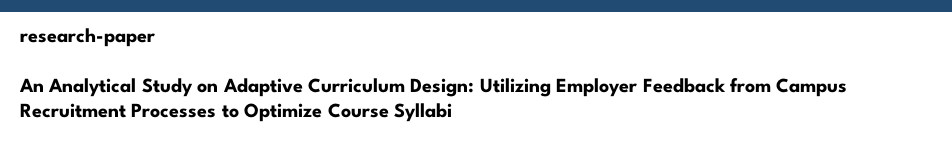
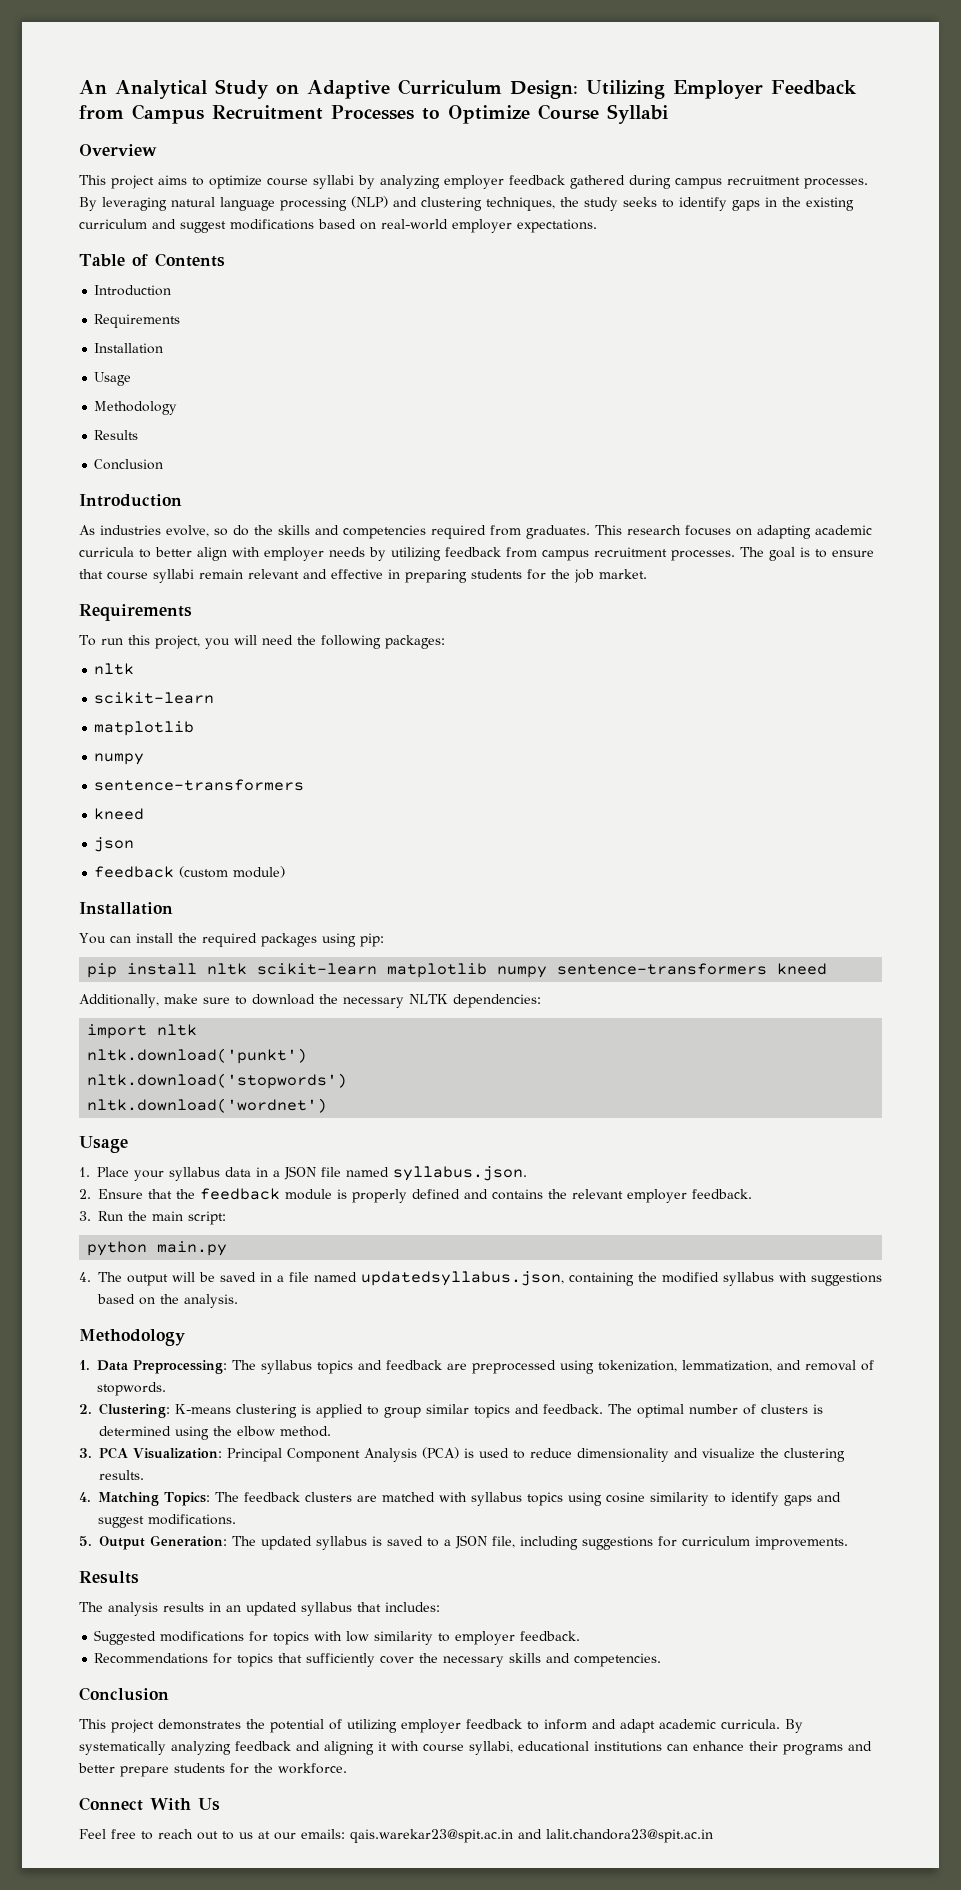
- research-paper
+ Overview
+ This project aims to optimize course syllabi by analyzing employer feedback gathered during campus recruitment processes. By leveraging natural language processing (NLP) and clustering techniques, the study seeks to identify gaps in the existing curriculum and suggest modifications based on real-world employer expectations.
+ Table of Contents
+ Introduction
+ Requirements
+ Installation
+ Usage
+ Methodology
+ Results
+ Conclusion
+ Introduction
+ As industries evolve, so do the skills and competencies required from graduates. This research focuses on adapting academic curricula to better align with employer needs by utilizing feedback from campus recruitment processes. The goal is to ensure that course syllabi remain relevant and effective in preparing students for the job market.
+ Requirements
+ To run this project, you will need the following packages:
+ nltk
+ scikit-learn
+ matplotlib
+ numpy
+ sentence-transformers
+ kneed
+ json
+ feedback (custom module)
+ Installation
+ You can install the required packages using pip:
+ pip install nltk scikit-learn matplotlib numpy sentence-transformers kneed
+ Additionally, make sure to download the necessary NLTK dependencies:
+ import nltk
+ nltk.download('punkt')
+ nltk.download('stopwords')
+ nltk.download('wordnet')
+ Usage
+ 1. Place your syllabus data in a JSON file named syllabus.json.
+ 2. Ensure that the feedback module is properly defined and contains the relevant employer feedback.
+ 3. Run the main script:
+ python main.py
+ 4. The output will be saved in a file named updatedsyllabus.json, containing the modified syllabus with suggestions based on the analysis.
+ Methodology
+ 1. Data Preprocessing: The syllabus topics and feedback are preprocessed using tokenization, lemmatization, and removal of stopwords.
+ 2. Clustering: K-means clustering is applied to group similar topics and feedback. The optimal number of clusters is determined using the elbow method.
+ 3. PCA Visualization: Principal Component Analysis (PCA) is used to reduce dimensionality and visualize the clustering results.
+ 4. Matching Topics: The feedback clusters are matched with syllabus topics using cosine similarity to identify gaps and suggest modifications.
+ 5. Output Generation: The updated syllabus is saved to a JSON file, including suggestions for curriculum improvements.
+ Results
+ The analysis results in an updated syllabus that includes:
+ Suggested modifications for topics with low similarity to employer feedback.
+ Recommendations for topics that sufficiently cover the necessary skills and competencies.
+ Conclusion
+ This project demonstrates the potential of utilizing employer feedback to inform and adapt academic curricula. By systematically analyzing feedback and aligning it with course syllabi, educational institutions can enhance their programs and better prepare students for the workforce.
+ Connect With Us
+ Feel free to reach out to us at our emails: qais.warekar23@spit.ac.in and lalit.chandora23@spit.ac.in

